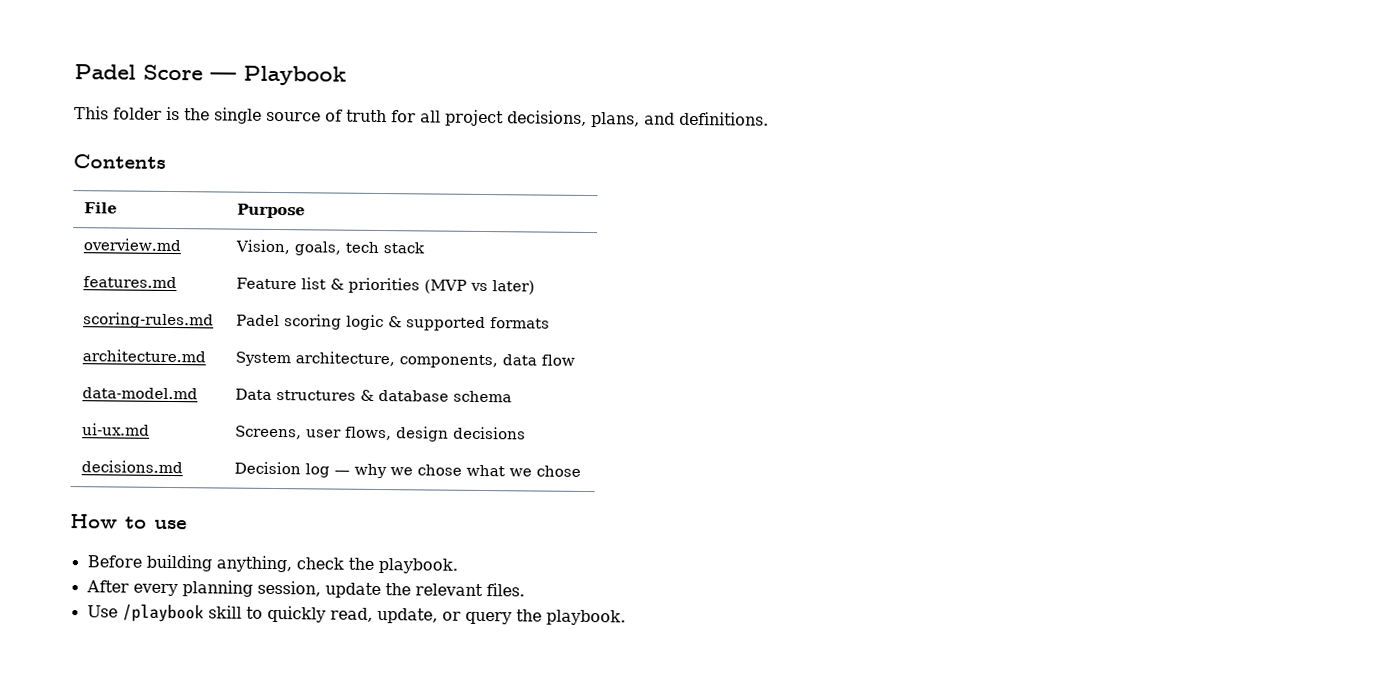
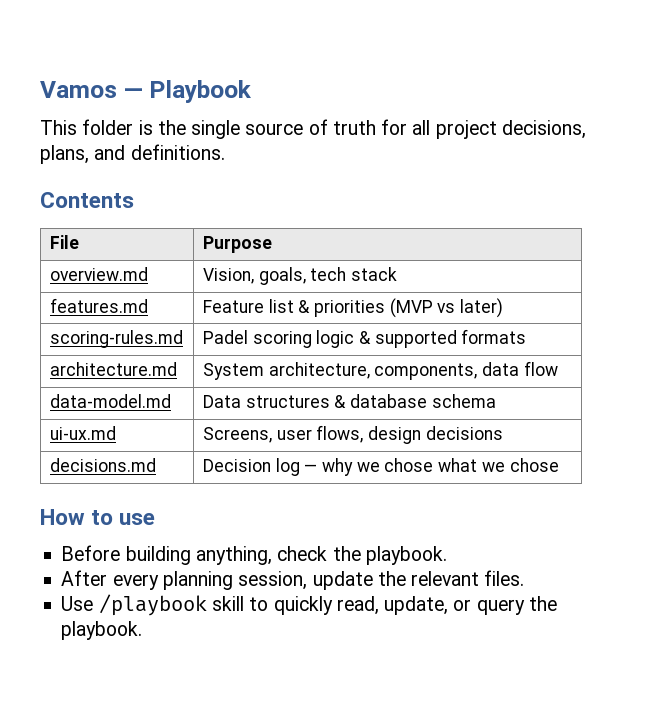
- Padel Score — Playbook
+ Vamos — Playbook

